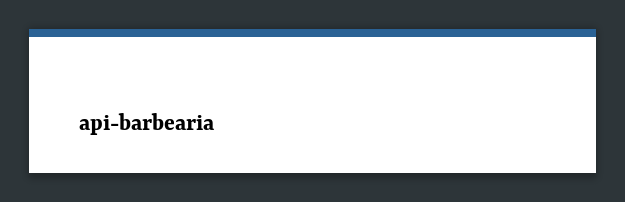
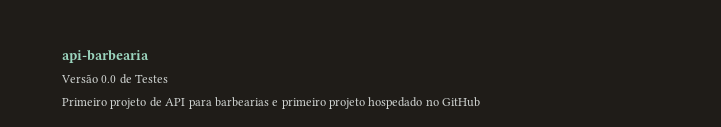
+ Versão 0.0 de Testes
+ Primeiro projeto de API para barbearias e primeiro projeto hospedado no GitHub

